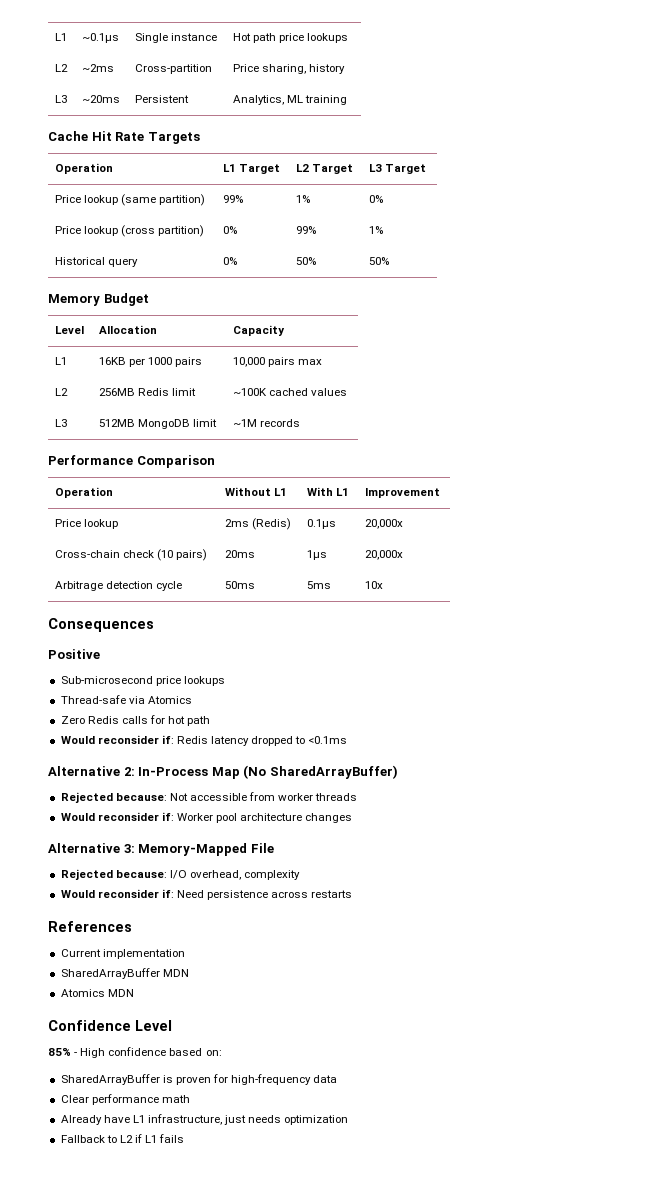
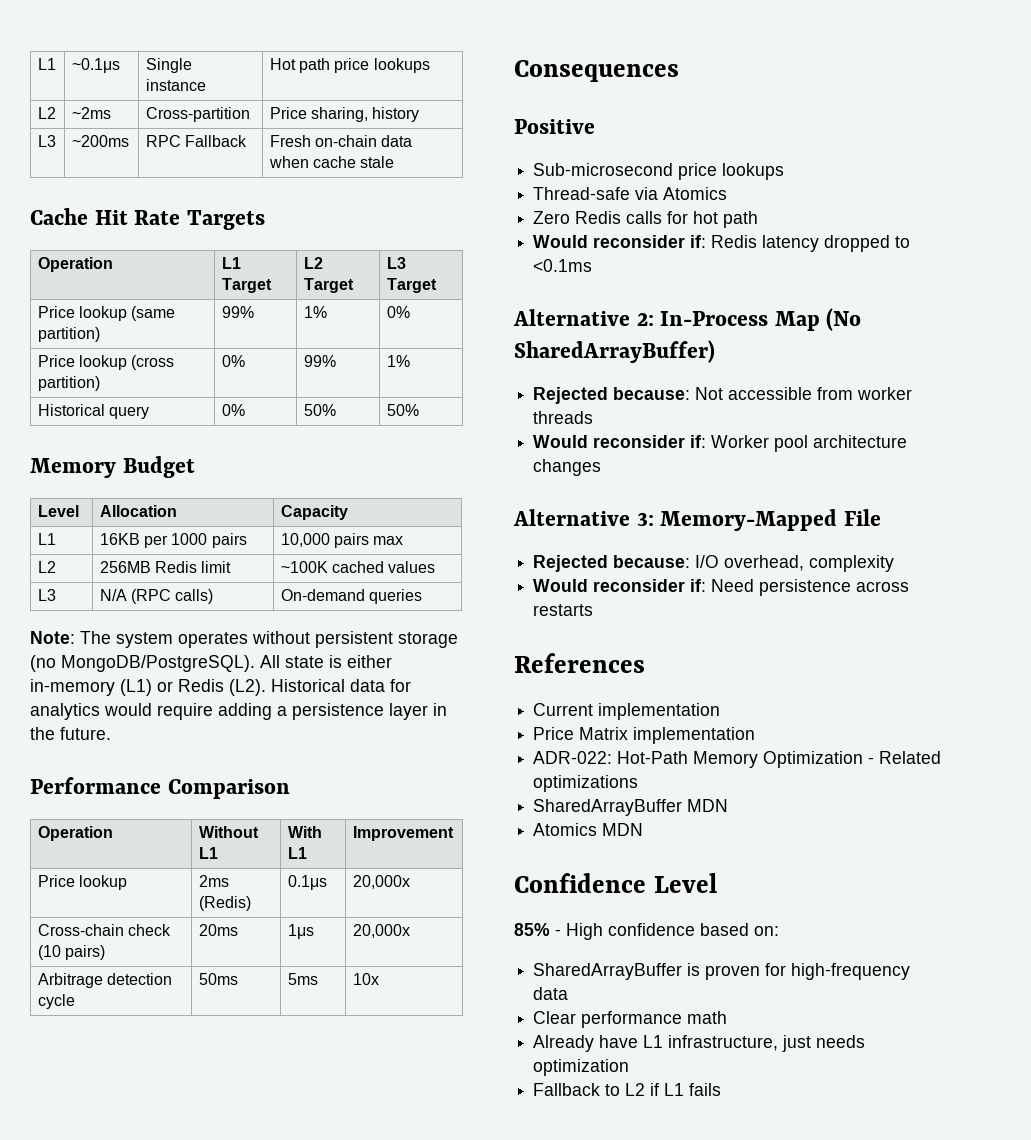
- L3 | ~20ms | Persistent | Analytics, ML training
+ L3 | ~200ms | RPC Fallback | Fresh on-chain data when cache stale
- L3 | 512MB MongoDB limit | ~1M records
+ L3 | N/A (RPC calls) | On-demand queries
+ Note: The system operates without persistent storage (no MongoDB/PostgreSQL). All state is either in-memory (L1) or Redis (L2). Historical data for analytics would require adding a persistence layer in the future.
+ Price Matrix implementation
+ ADR-022: Hot-Path Memory Optimization - Related optimizations

